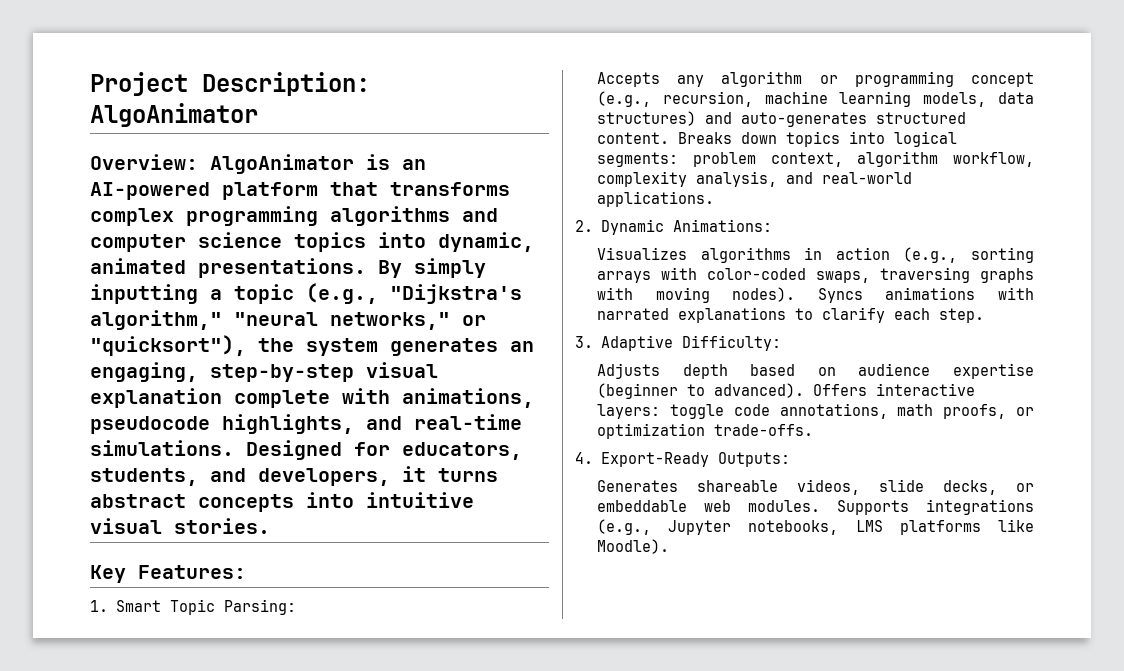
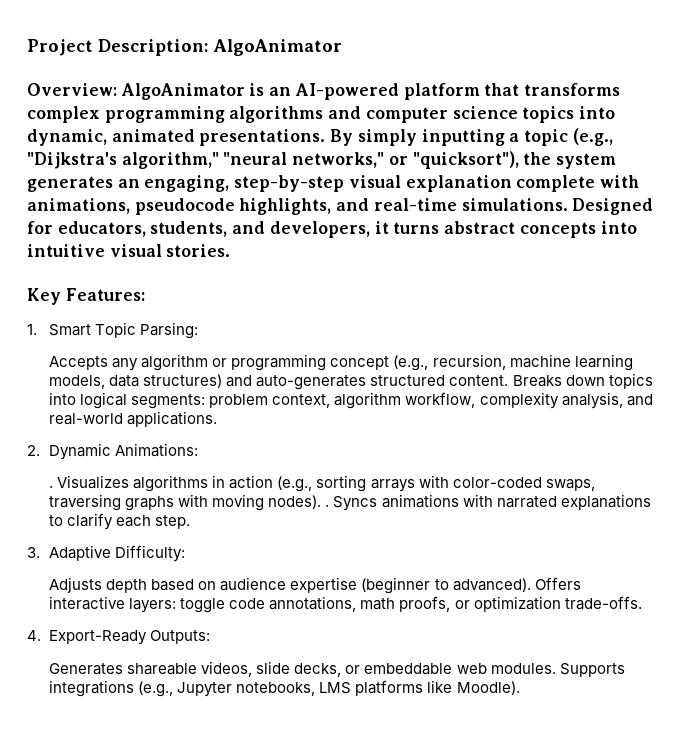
  2. Dynamic Animations:
- Visualizes algorithms in action (e.g., sorting arrays with color-coded swaps, traversing graphs with moving nodes).
+ . Visualizes algorithms in action (e.g., sorting arrays with color-coded swaps, traversing graphs with moving nodes). .

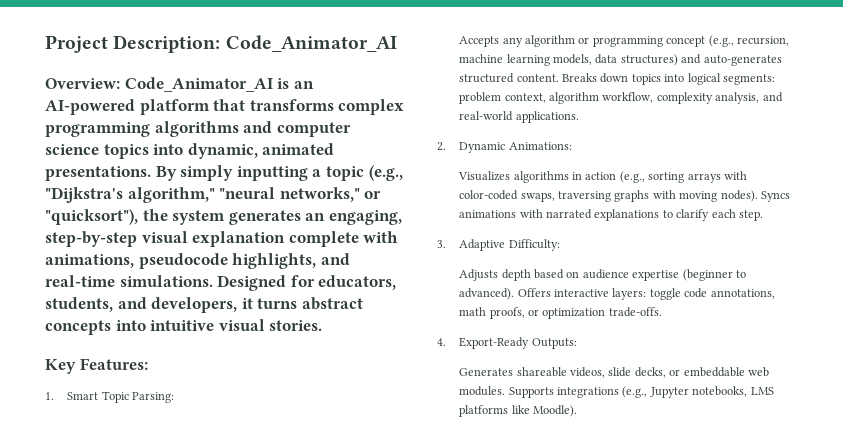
- Project Description: AlgoAnimator
+ Project Description: Code_Animator_AI
- Overview: AlgoAnimator is an AI-powered platform that transforms complex programming algorithms and computer science topics into dynamic, animated presentations.
+ Overview: Code_Animator_AI is an AI-powered platform that transforms complex programming algorithms and computer science topics into dynamic, animated presentations.
  2. Dynamic Animations:
- . Visualizes algorithms in action (e.g., sorting arrays with color-coded swaps, traversing graphs with moving nodes). .
+ Visualizes algorithms in action (e.g., sorting arrays with color-coded swaps, traversing graphs with moving nodes).

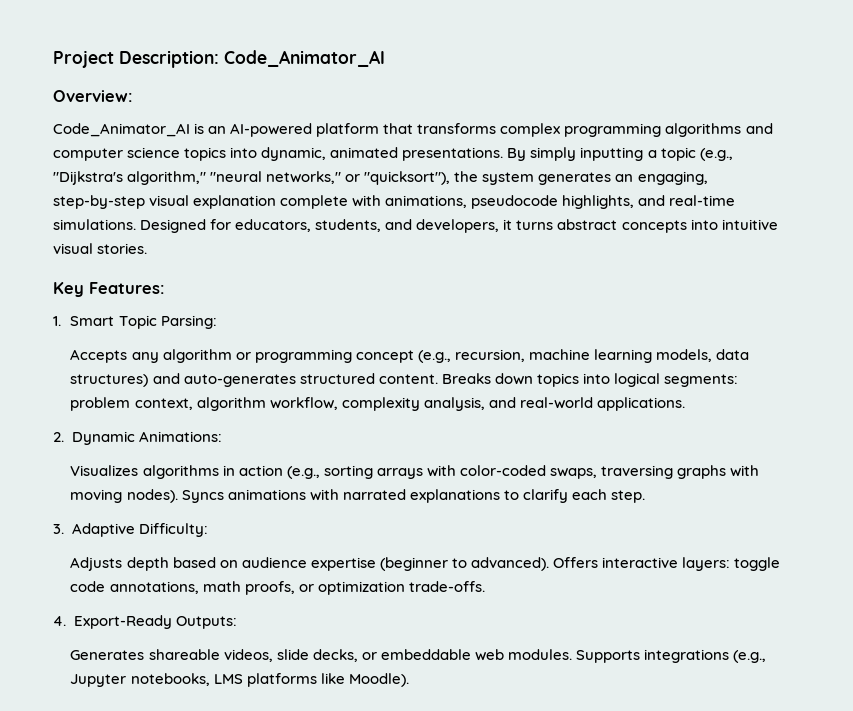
- Overview: Code_Animator_AI is an AI-powered platform that transforms complex programming algorithms and computer science topics into dynamic, animated presentations.
+ Overview:
+ Code_Animator_AI is an AI-powered platform that transforms complex programming algorithms and computer science topics into dynamic, animated presentations.

